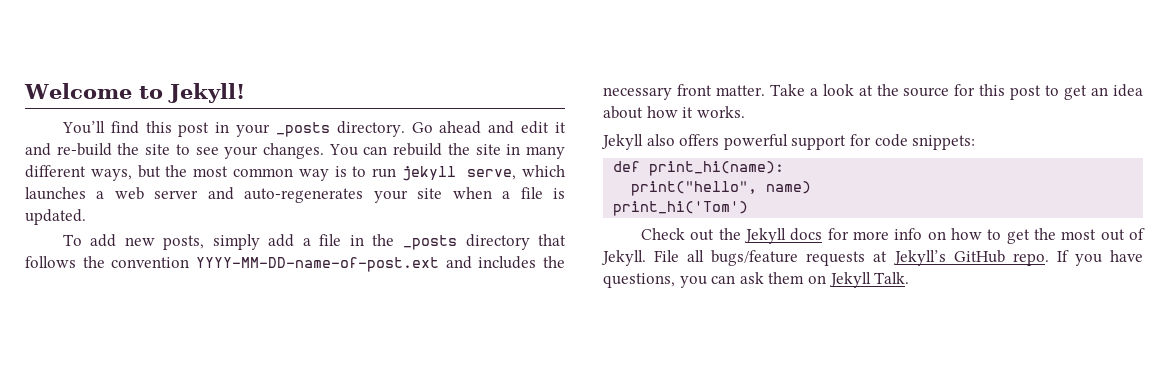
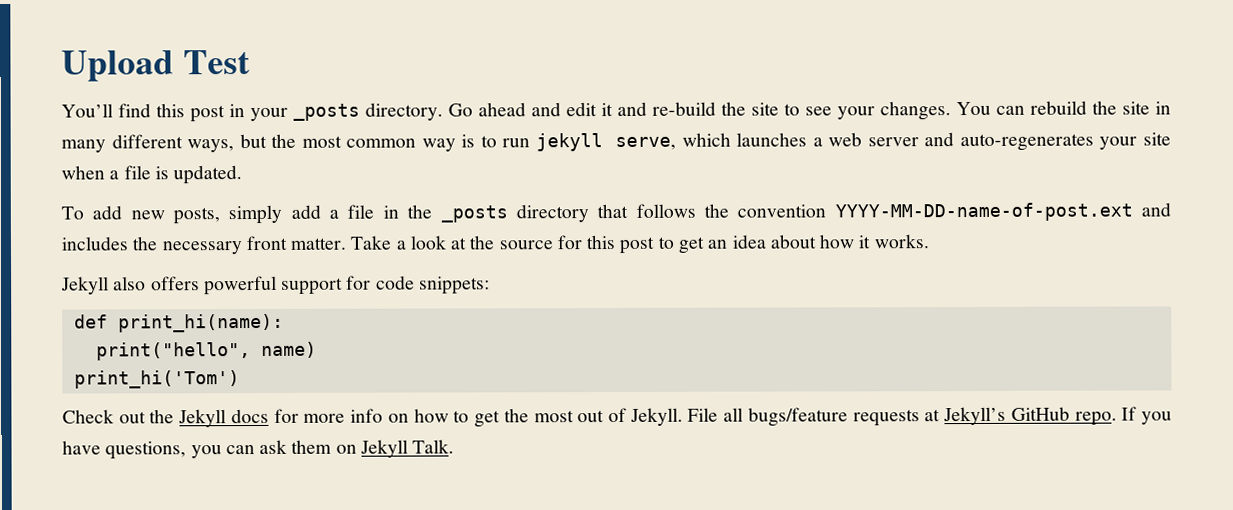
- Welcome to Jekyll!
+ Upload Test

